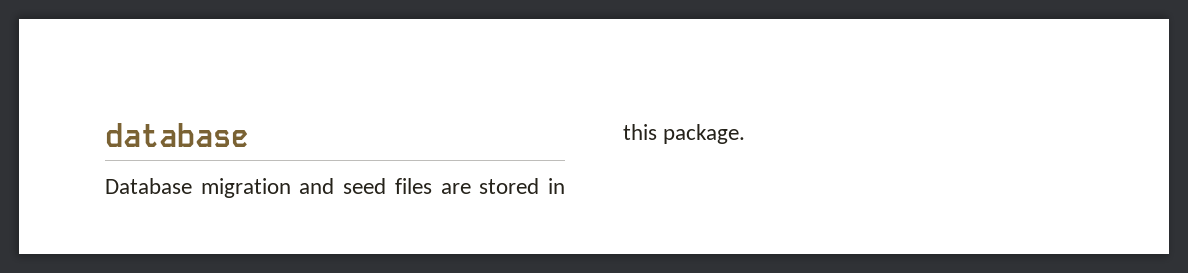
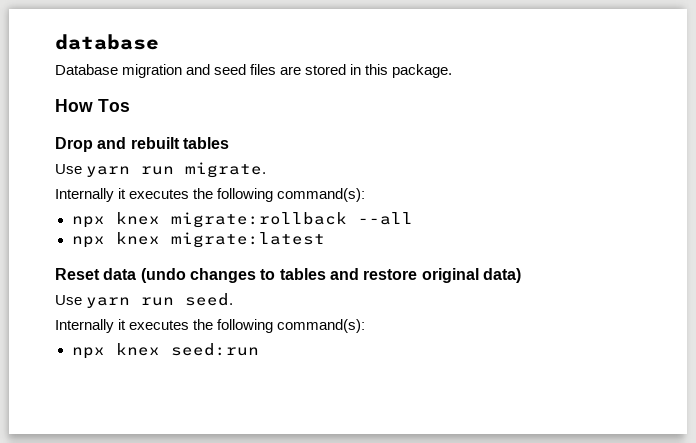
+ How Tos
+ Drop and rebuilt tables
+ Use yarn run migrate.
+ Internally it executes the following command(s):
+ npx knex migrate:rollback --all
+ npx knex migrate:latest
+ Reset data (undo changes to tables and restore original data)
+ Use yarn run seed.
+ Internally it executes the following command(s):
+ npx knex seed:run

